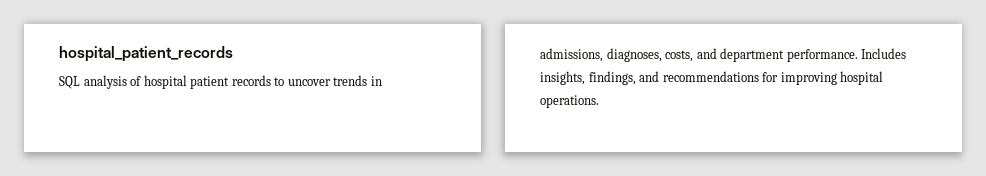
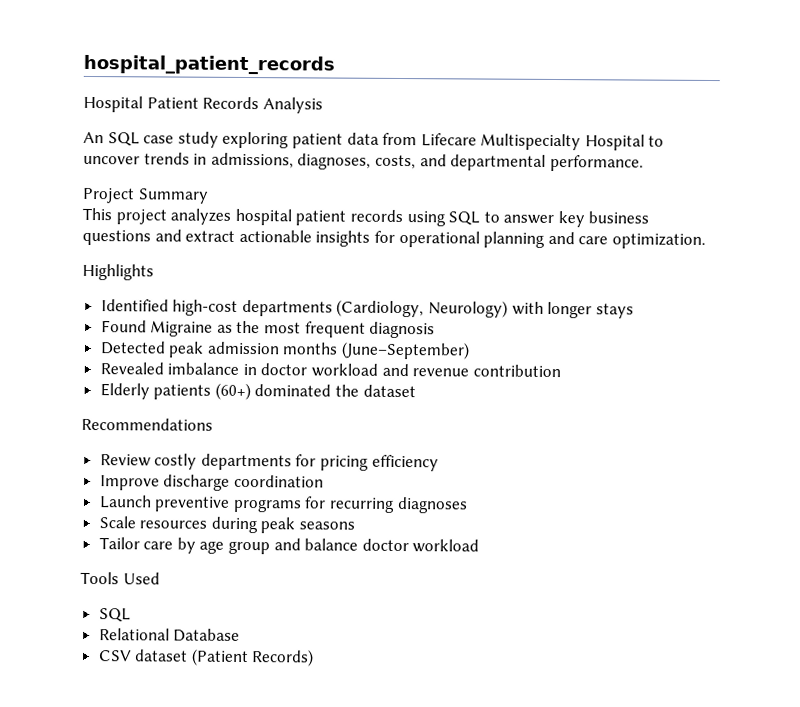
- SQL analysis of hospital patient records to uncover trends in admissions, diagnoses, costs, and department performance. Includes insights, findings, and recommendations for improving hospital operations.
+ Hospital Patient Records Analysis
+ An SQL case study exploring patient data from Lifecare Multispecialty Hospital to uncover trends in admissions, diagnoses, costs, and departmental performance.
+ Project Summary
+ This project analyzes hospital patient records using SQL to answer key business questions and extract actionable insights for operational planning and care optimization.
+ Highlights
+ Identified high-cost departments (Cardiology, Neurology) with longer stays
+ Found Migraine as the most frequent diagnosis
+ Detected peak admission months (June–September)
+ Revealed imbalance in doctor workload and revenue contribution
+ Elderly patients (60+) dominated the dataset
+ Recommendations
+ Review costly departments for pricing efficiency
+ Improve discharge coordination
+ Launch preventive programs for recurring diagnoses
+ Scale resources during peak seasons
+ Tailor care by age group and balance doctor workload
+ Tools Used
+ SQL
+ Relational Database
+ CSV dataset (Patient Records)

